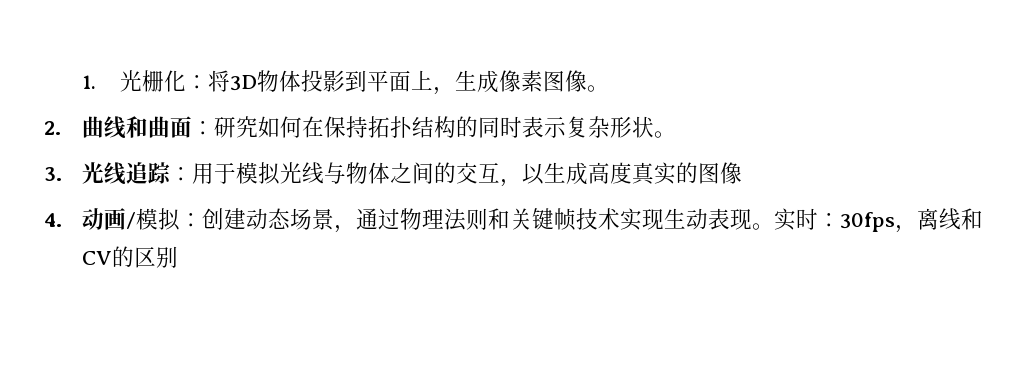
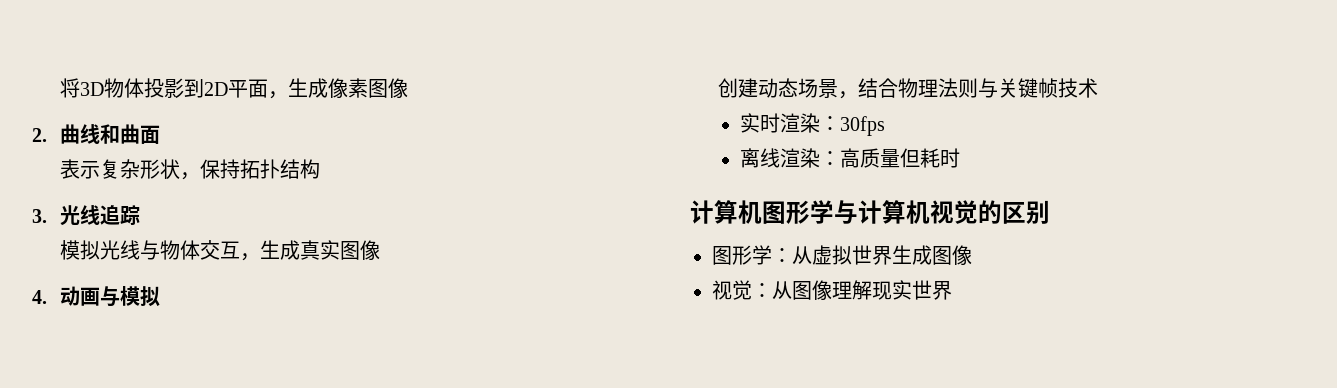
- 1.光栅化：将3D物体投影到平面上，生成像素图像。
+ 将3D物体投影到2D平面，生成像素图像
- 2.曲线和曲面：研究如何在保持拓扑结构的同时表示复杂形状。
+ 2.曲线和曲面
+ 表示复杂形状，保持拓扑结构
- 3.光线追踪：用于模拟光线与物体之间的交互，以生成高度真实的图像
+ 3.光线追踪
+ 模拟光线与物体交互，生成真实图像
- 4.动画/模拟：创建动态场景，通过物理法则和关键帧技术实现生动表现。实时：30fps，离线和CV的区别
+ 4.动画与模拟
+ 创建动态场景，结合物理法则与关键帧技术
+ 实时渲染：30fps
+ 离线渲染：高质量但耗时
+ 计算机图形学与计算机视觉的区别
+ 图形学：从虚拟世界生成图像
+ 视觉：从图像理解现实世界

